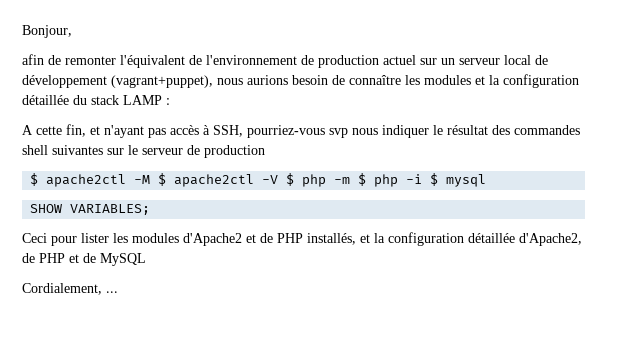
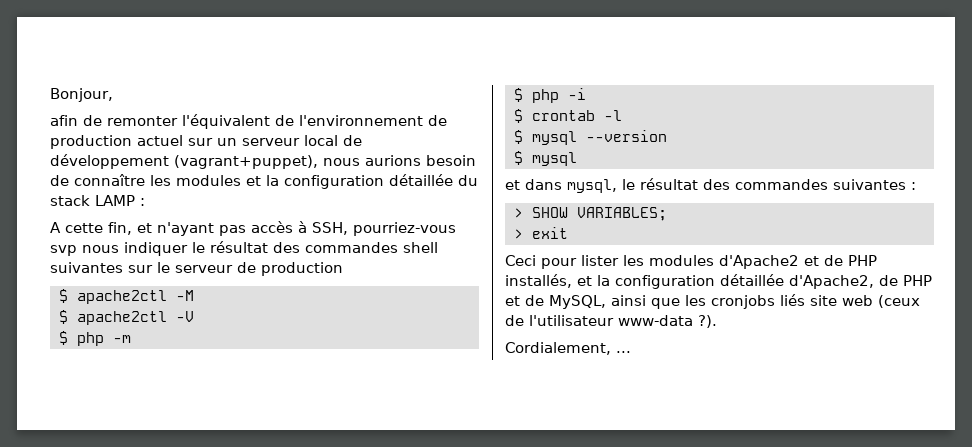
- $ apache2ctl -M $ apache2ctl -V $ php -m $ php -i $ mysql
- SHOW VARIABLES;
+ $ apache2ctl -M
+ $ apache2ctl -V
+ $ php -m
+ $ php -i
+ $ crontab -l
+ $ mysql --version
+ $ mysql
+ et dans mysql, le résultat des commandes suivantes :
+ > SHOW VARIABLES;
+ > exit
- Ceci pour lister les modules d'Apache2 et de PHP installés, et la configuration détaillée d'Apache2, de PHP et de MySQL
+ Ceci pour lister les modules d'Apache2 et de PHP installés, et la configuration détaillée d'Apache2, de PHP et de MySQL, ainsi que les cronjobs liés site web (ceux de l'utilisateur www-data ?).

